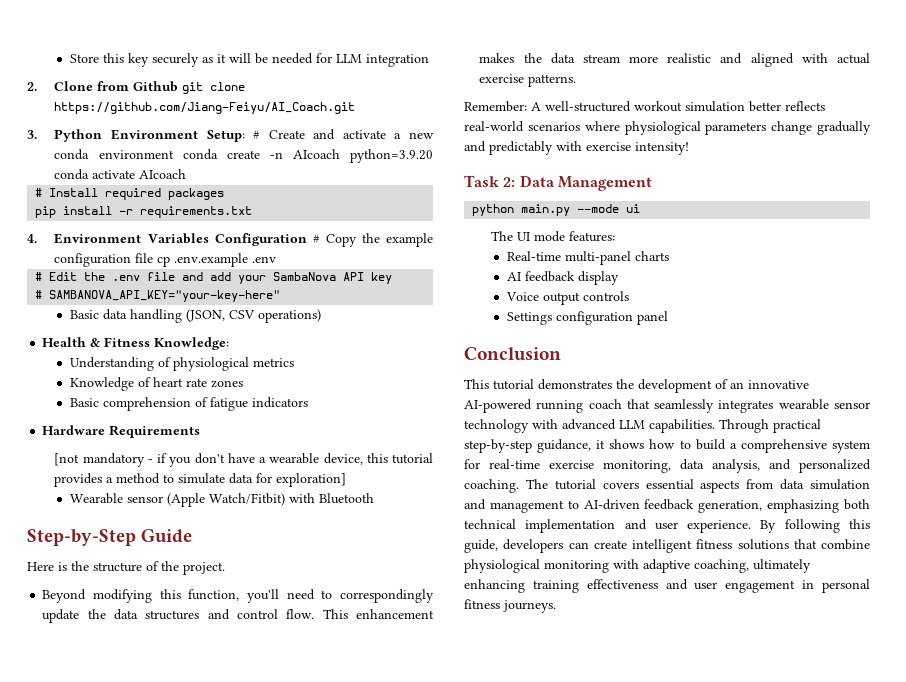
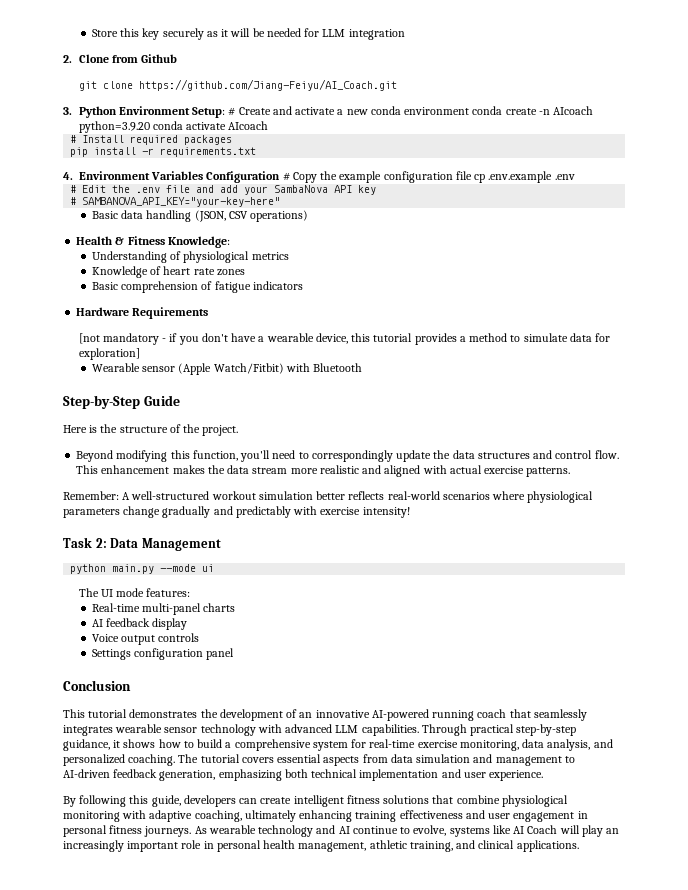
- 2. Clone from Github git clone https://github.com/Jiang-Feiyu/AI_Coach.git
+ 2. Clone from Github
+ git clone https://github.com/Jiang-Feiyu/AI_Coach.git
- The tutorial covers essential aspects from data simulation and management to AI-driven feedback generation, emphasizing both technical implementation and user experience. By following this guide, developers can create intelligent fitness solutions that combine physiological monitoring with adaptive coaching, ultimately enhancing training effectiveness and user engagement in personal fitness journeys.
+ The tutorial covers essential aspects from data simulation and management to AI-driven feedback generation, emphasizing both technical implementation and user experience.
+ By following this guide, developers can create intelligent fitness solutions that combine physiological monitoring with adaptive coaching, ultimately enhancing training effectiveness and user engagement in personal fitness journeys.
+ As wearable technology and AI continue to evolve, systems like AI Coach will play an increasingly important role in personal health management, athletic training, and clinical applications.

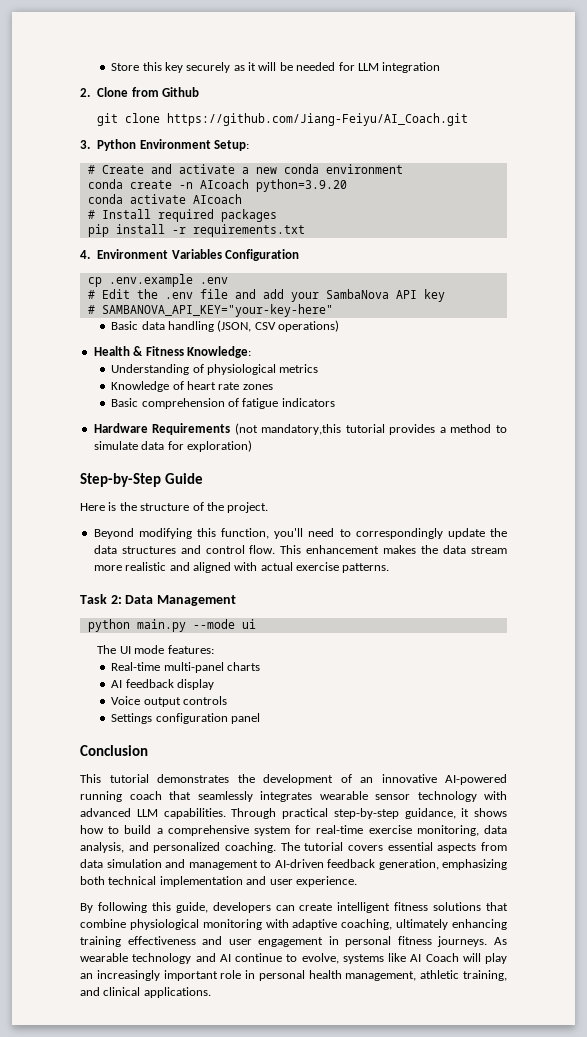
- 3. Python Environment Setup: # Create and activate a new conda environment conda create -n AIcoach python=3.9.20 conda activate AIcoach
+ 3. Python Environment Setup:
+ # Create and activate a new conda environment
+ conda create -n AIcoach python=3.9.20
+ conda activate AIcoach
- 4. Environment Variables Configuration # Copy the example configuration file cp .env.example .env
+ 4. Environment Variables Configuration
+ cp .env.example .env
- Hardware Requirements
- [not mandatory - if you don't have a wearable device, this tutorial provides a method to simulate data for exploration]
- Wearable sensor (Apple Watch/Fitbit) with Bluetooth
+ Hardware Requirements (not mandatory,this tutorial provides a method to simulate data for exploration)
- Remember: A well-structured workout simulation better reflects real-world scenarios where physiological parameters change gradually and predictably with exercise intensity!

